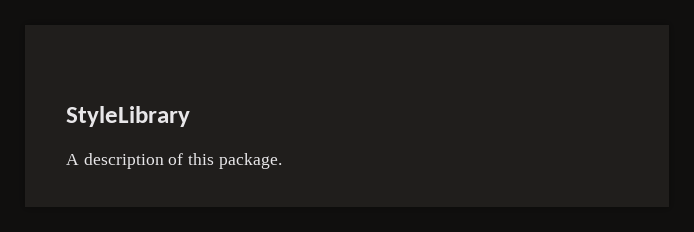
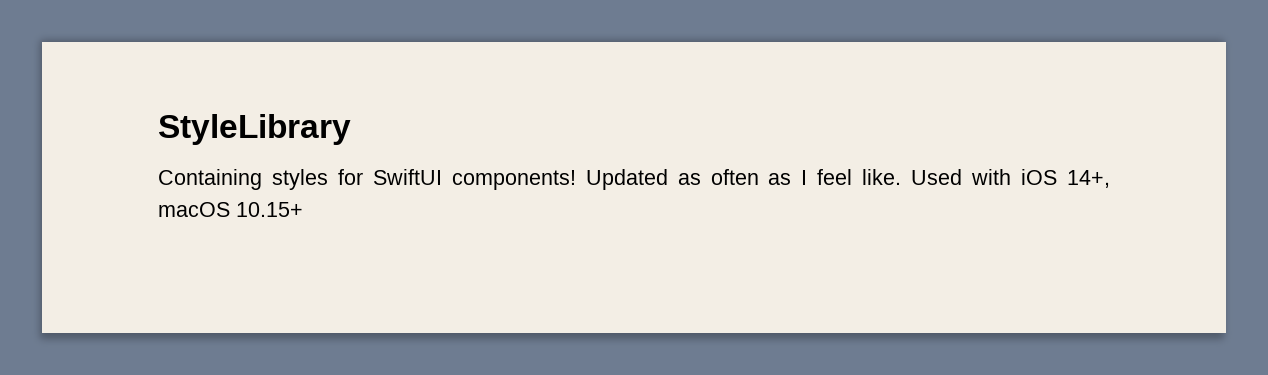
- A description of this package.
+ Containing styles for SwiftUI components! Updated as often as I feel like. Used with iOS 14+, macOS 10.15+

